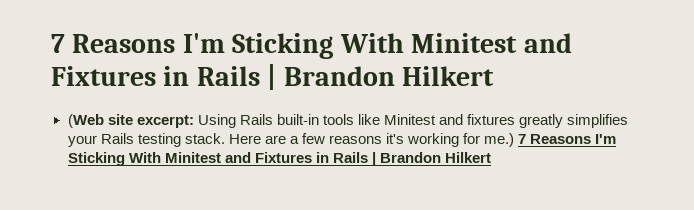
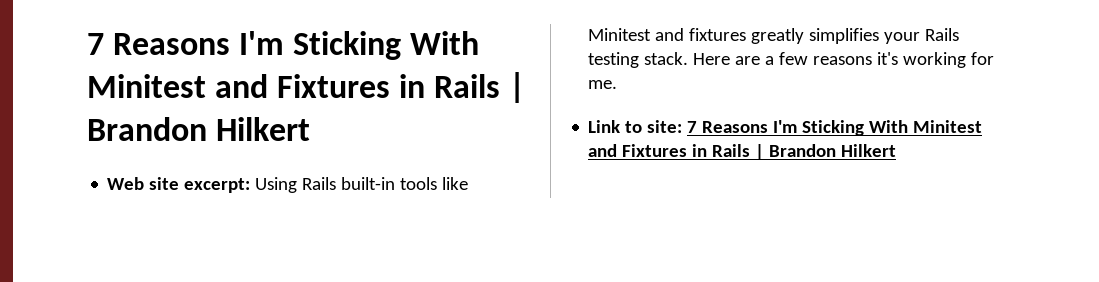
- (Web site excerpt: Using Rails built-in tools like Minitest and fixtures greatly simplifies your Rails testing stack.
+ Web site excerpt: Using Rails built-in tools like Minitest and fixtures greatly simplifies your Rails testing stack.
- Here are a few reasons it's working for me.) 7 Reasons I'm Sticking With Minitest and Fixtures in Rails | Brandon Hilkert
+ Here are a few reasons it's working for me.
+ Link to site: 7 Reasons I'm Sticking With Minitest and Fixtures in Rails | Brandon Hilkert

